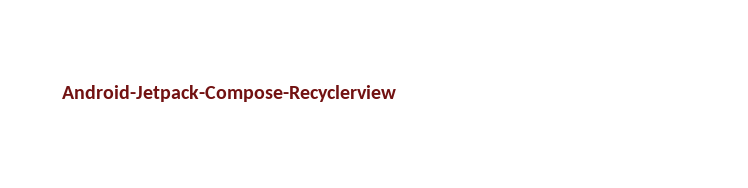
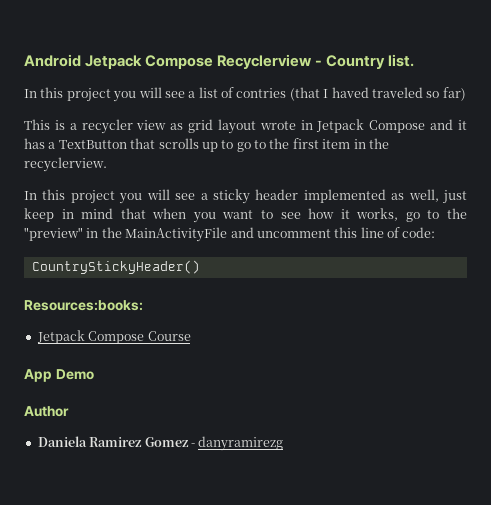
- Android-Jetpack-Compose-Recyclerview
+ Android Jetpack Compose Recyclerview - Country list.
+ In this project you will see a list of contries (that I haved traveled so far)
+ This is a recycler view as grid layout wrote in Jetpack Compose and it has a TextButton that scrolls up to go to the first item in the recyclerview.
+ In this project you will see a sticky header implemented as well, just keep in mind that when you want to see how it works, go to the "preview" in the MainActivityFile and uncomment this line of code:
+ CountryStickyHeader()
+ Resources:books:
+ Jetpack Compose Course
+ App Demo
+ Author
+ Daniela Ramirez Gomez - danyramirezg

